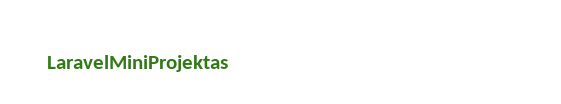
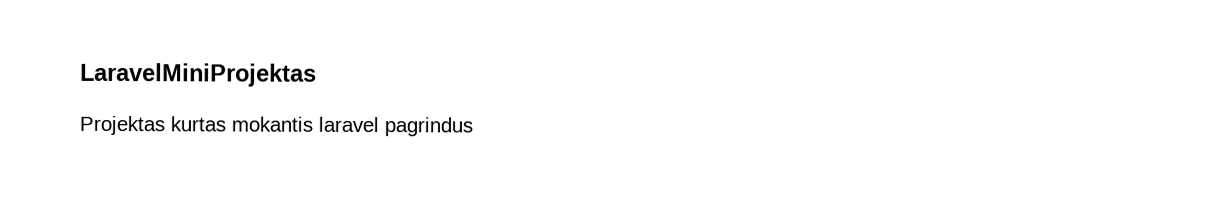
+ Projektas kurtas mokantis laravel pagrindus

